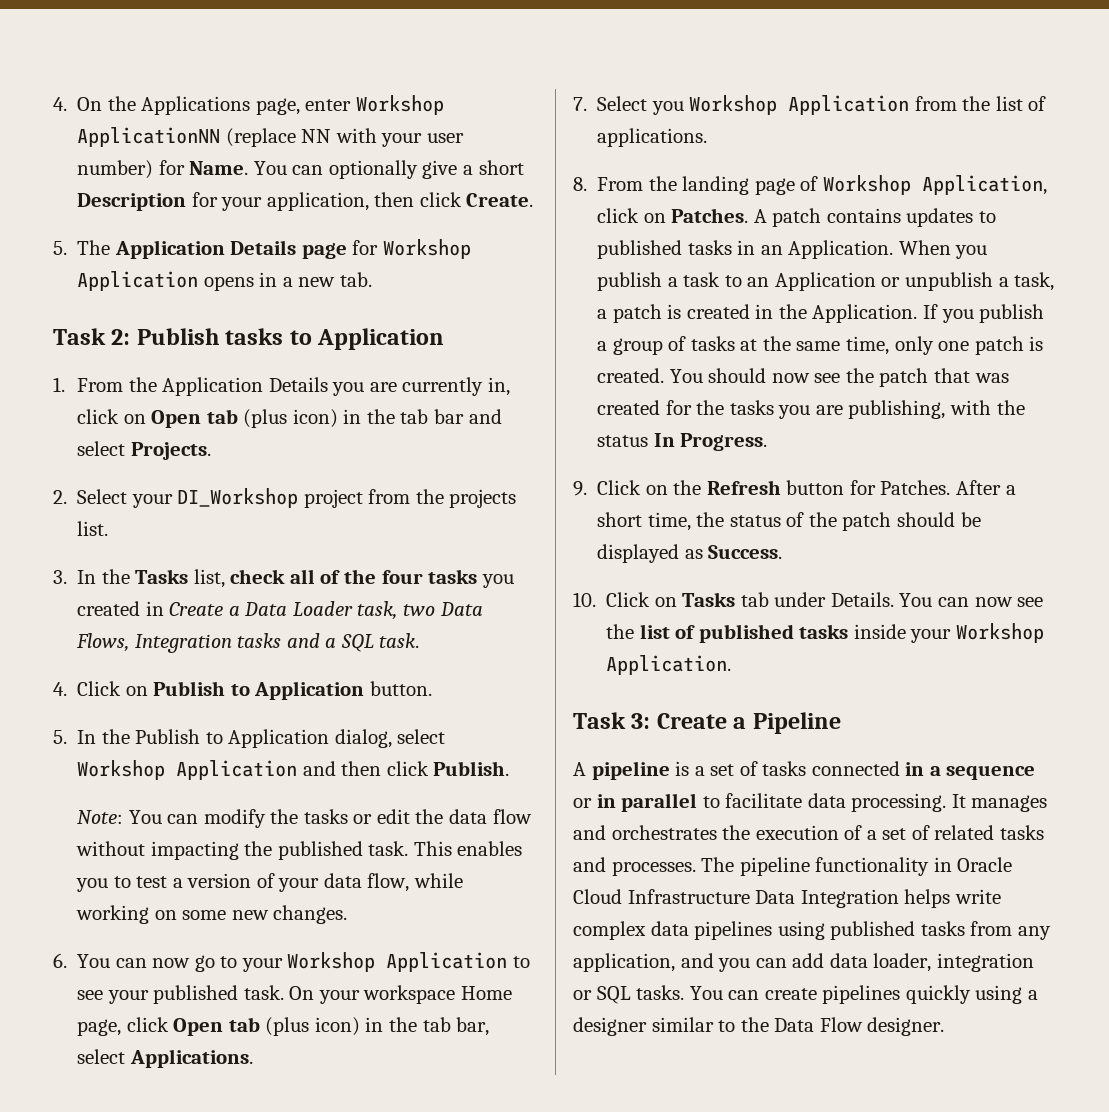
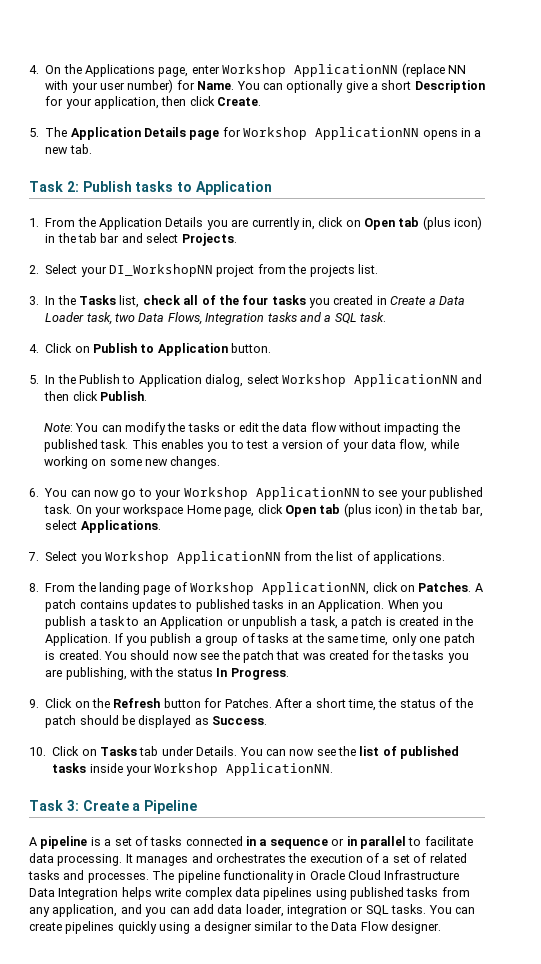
- 5. The Application Details page for Workshop Application opens in a new tab.
+ 5. The Application Details page for Workshop ApplicationNN opens in a new tab.
- 2. Select your DI_Workshop project from the projects list.
+ 2. Select your DI_WorkshopNN project from the projects list.
- 5. In the Publish to Application dialog, select Workshop Application and then click Publish.
+ 5. In the Publish to Application dialog, select Workshop ApplicationNN and then click Publish.
- 6. You can now go to your Workshop Application to see your published task.
+ 6. You can now go to your Workshop ApplicationNN to see your published task.
- 7. Select you Workshop Application from the list of applications.
+ 7. Select you Workshop ApplicationNN from the list of applications.
- 8. From the landing page of Workshop Application, click on Patches.
+ 8. From the landing page of Workshop ApplicationNN, click on Patches.
- You can now see the list of published tasks inside your Workshop Application.
+ You can now see the list of published tasks inside your Workshop ApplicationNN.

